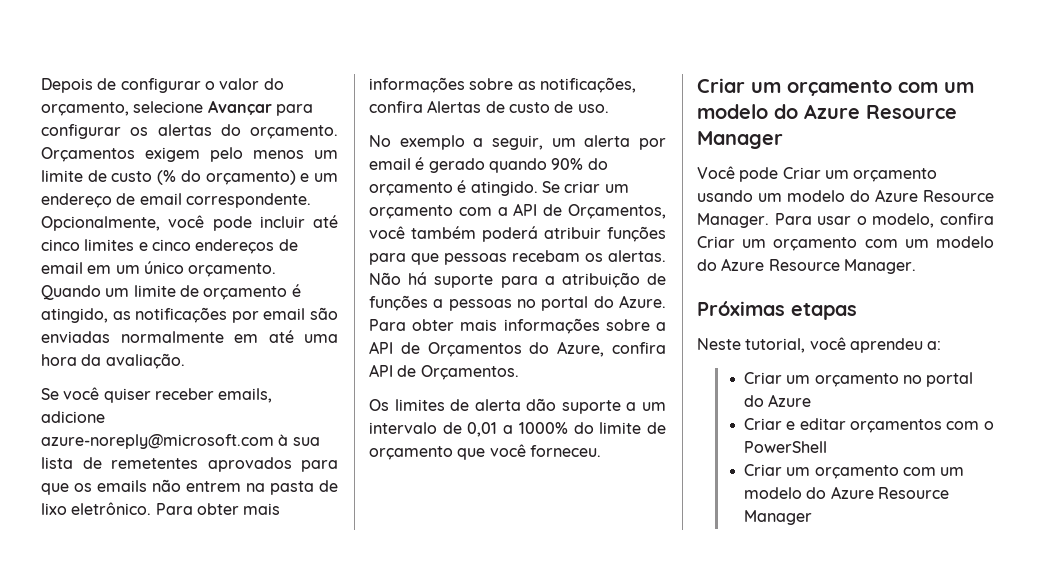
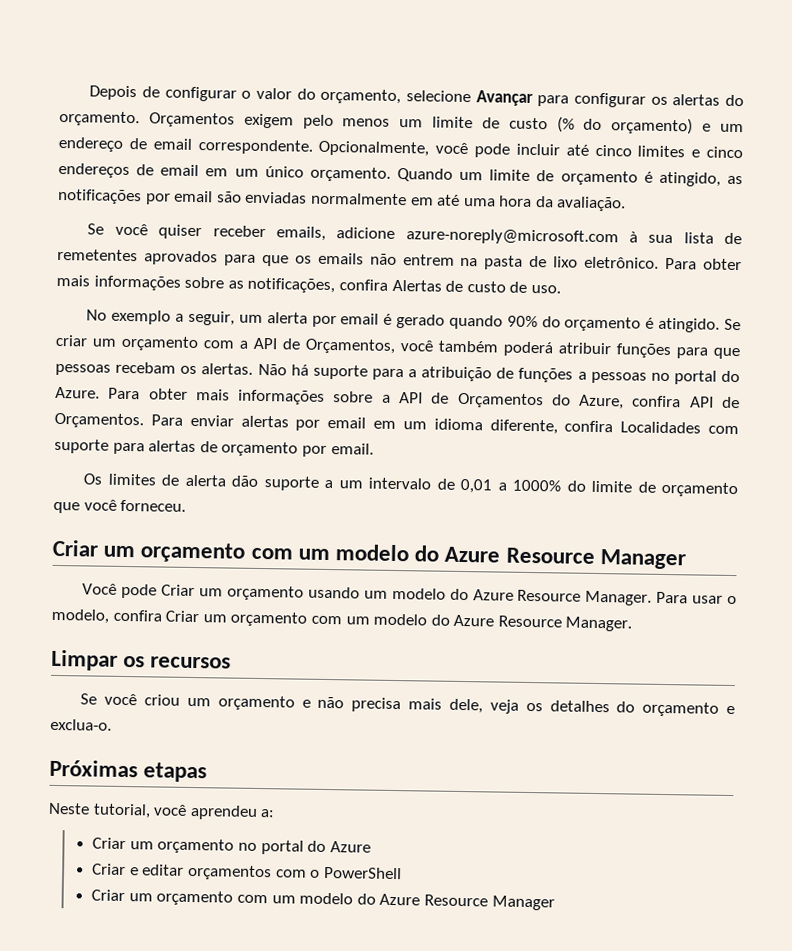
+ Para enviar alertas por email em um idioma diferente, confira Localidades com suporte para alertas de orçamento por email.
+ Limpar os recursos
+ Se você criou um orçamento e não precisa mais dele, veja os detalhes do orçamento e exclua-o.

